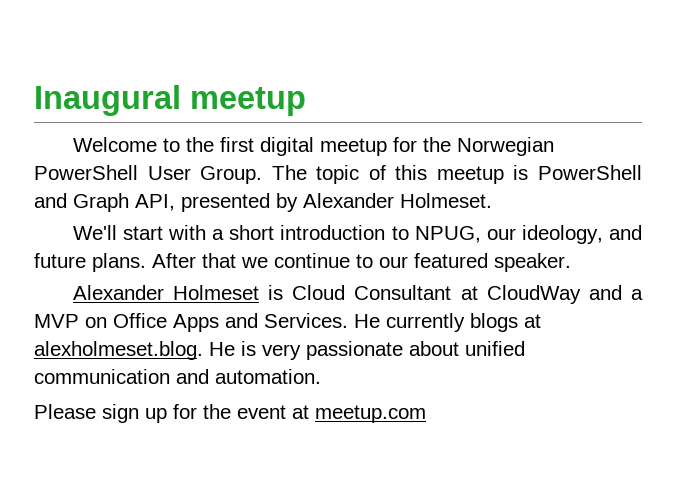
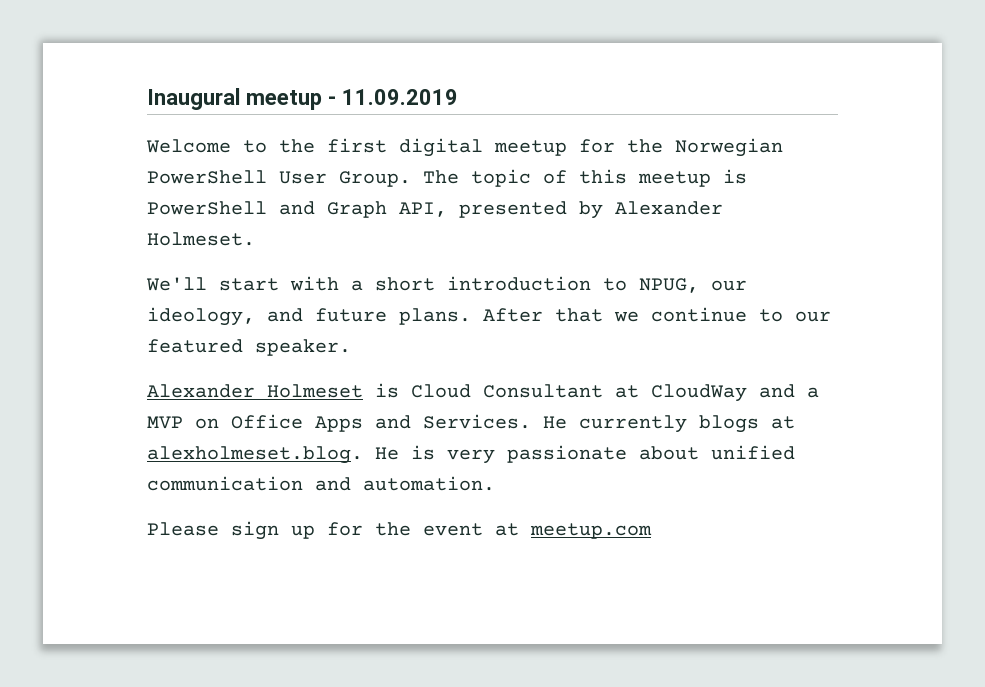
- Inaugural meetup
+ Inaugural meetup - 11.09.2019

